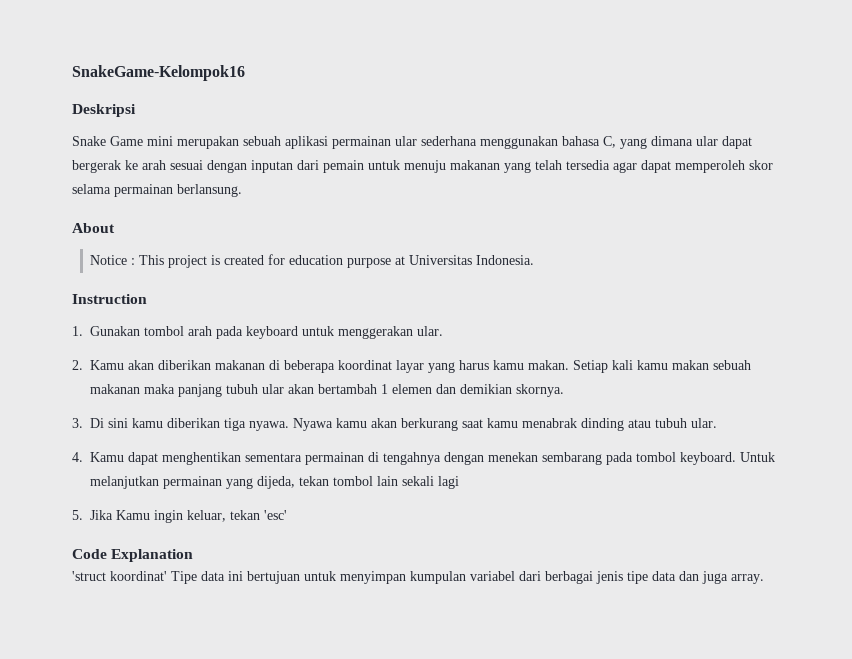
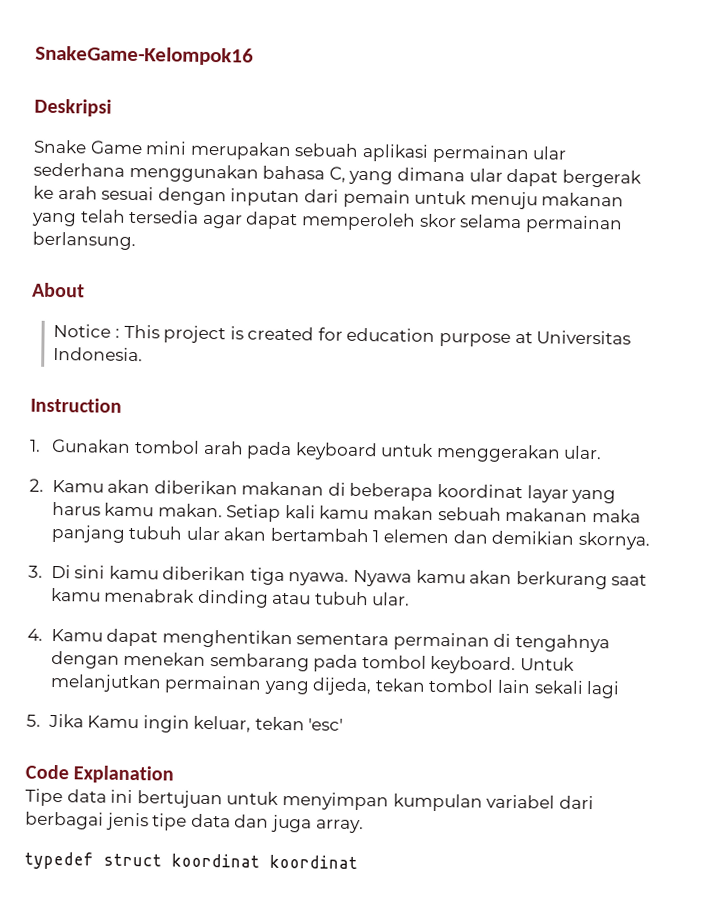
- 'struct koordinat' Tipe data ini bertujuan untuk menyimpan kumpulan variabel dari berbagai jenis tipe data dan juga array.
+ Tipe data ini bertujuan untuk menyimpan kumpulan variabel dari berbagai jenis tipe data dan juga array.
+ typedef struct koordinat koordinat

